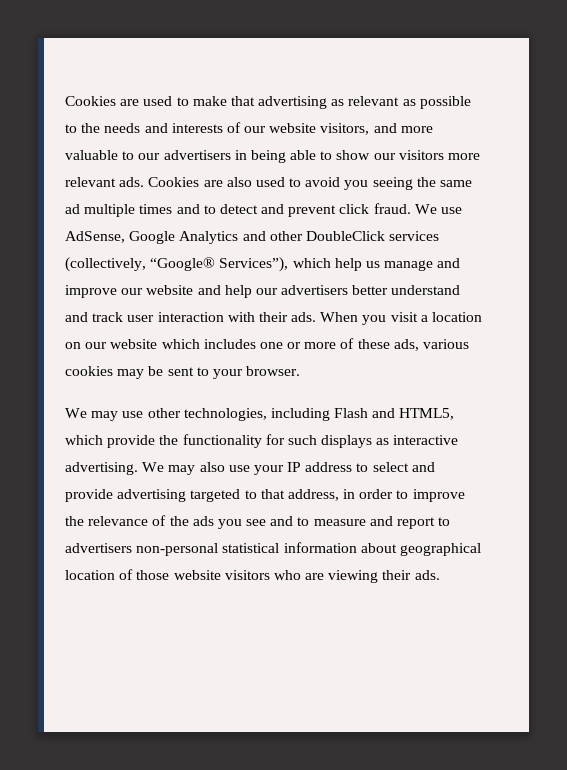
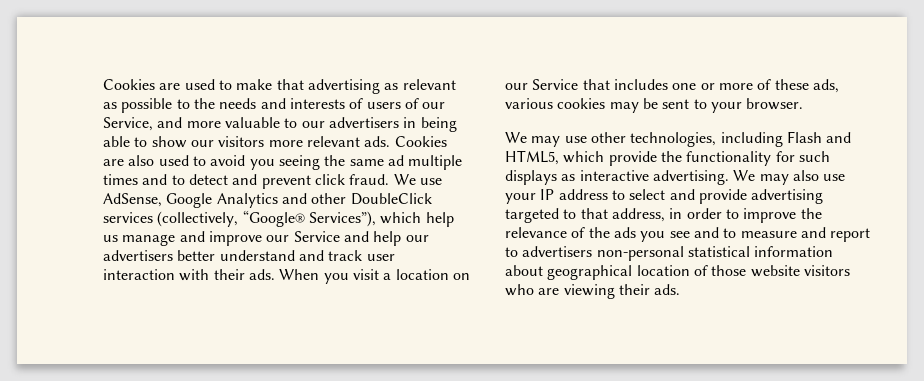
- Cookies are used to make that advertising as relevant as possible to the needs and interests of our website visitors, and more valuable to our advertisers in being able to show our visitors more relevant ads.
+ Cookies are used to make that advertising as relevant as possible to the needs and interests of users of our Service, and more valuable to our advertisers in being able to show our visitors more relevant ads.
- We use AdSense, Google Analytics and other DoubleClick services (collectively, “Google® Services”), which help us manage and improve our website and help our advertisers better understand and track user interaction with their ads.
+ We use AdSense, Google Analytics and other DoubleClick services (collectively, “Google® Services”), which help us manage and improve our Service and help our advertisers better understand and track user interaction with their ads.
- When you visit a location on our website which includes one or more of these ads, various cookies may be sent to your browser.
+ When you visit a location on our Service that includes one or more of these ads, various cookies may be sent to your browser.

